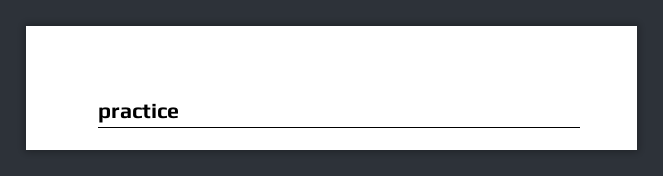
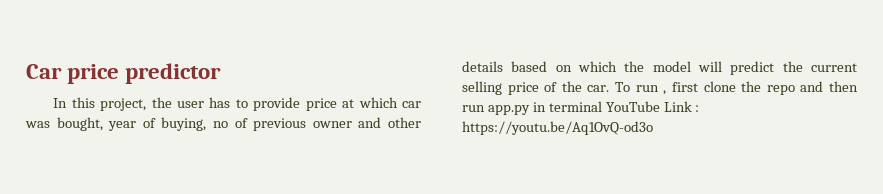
- practice
+ Car price predictor
+ In this project, the user has to provide price at which car was bought, year of buying, no of previous owner and other details based on which the model will predict the current selling price of the car. To run , first clone the repo and then run app.py in terminal YouTube Link : https://youtu.be/Aq1OvQ-od3o

